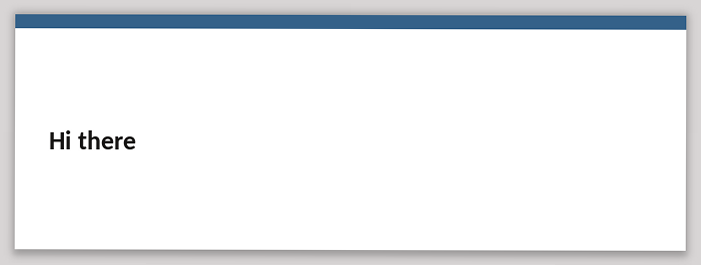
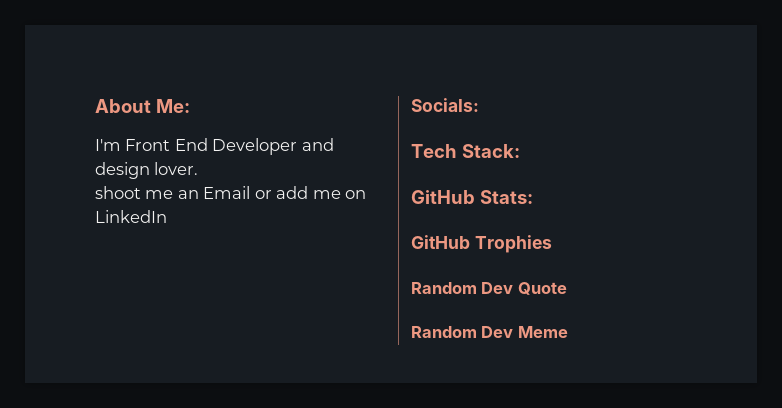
- Hi there
+ About Me:
+ I'm Front End Developer and design lover.
+ shoot me an Email or add me on LinkedIn
+ Socials:
+ Tech Stack:
+ GitHub Stats:
+ GitHub Trophies
+ Random Dev Quote
+ Random Dev Meme

